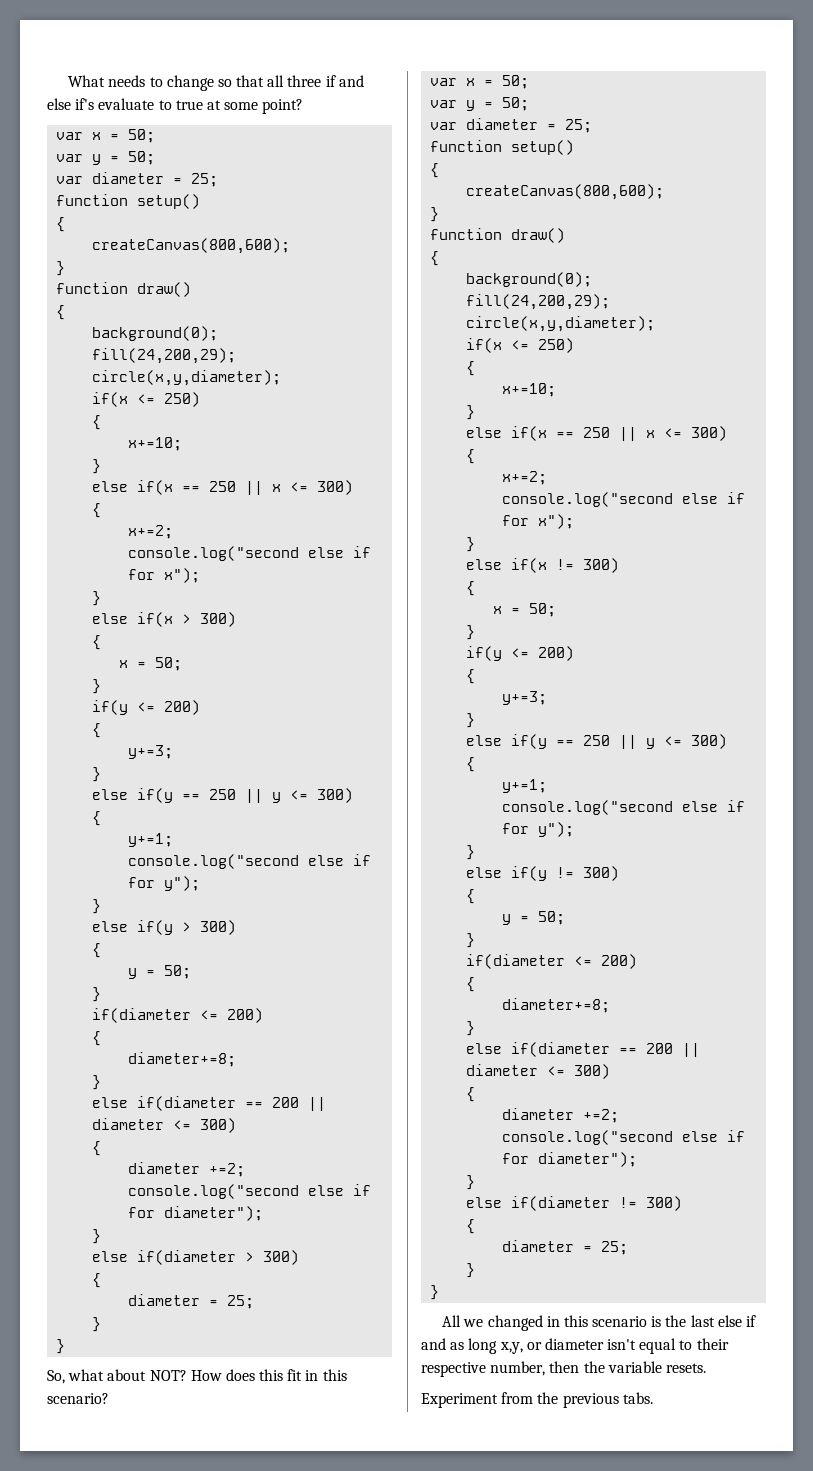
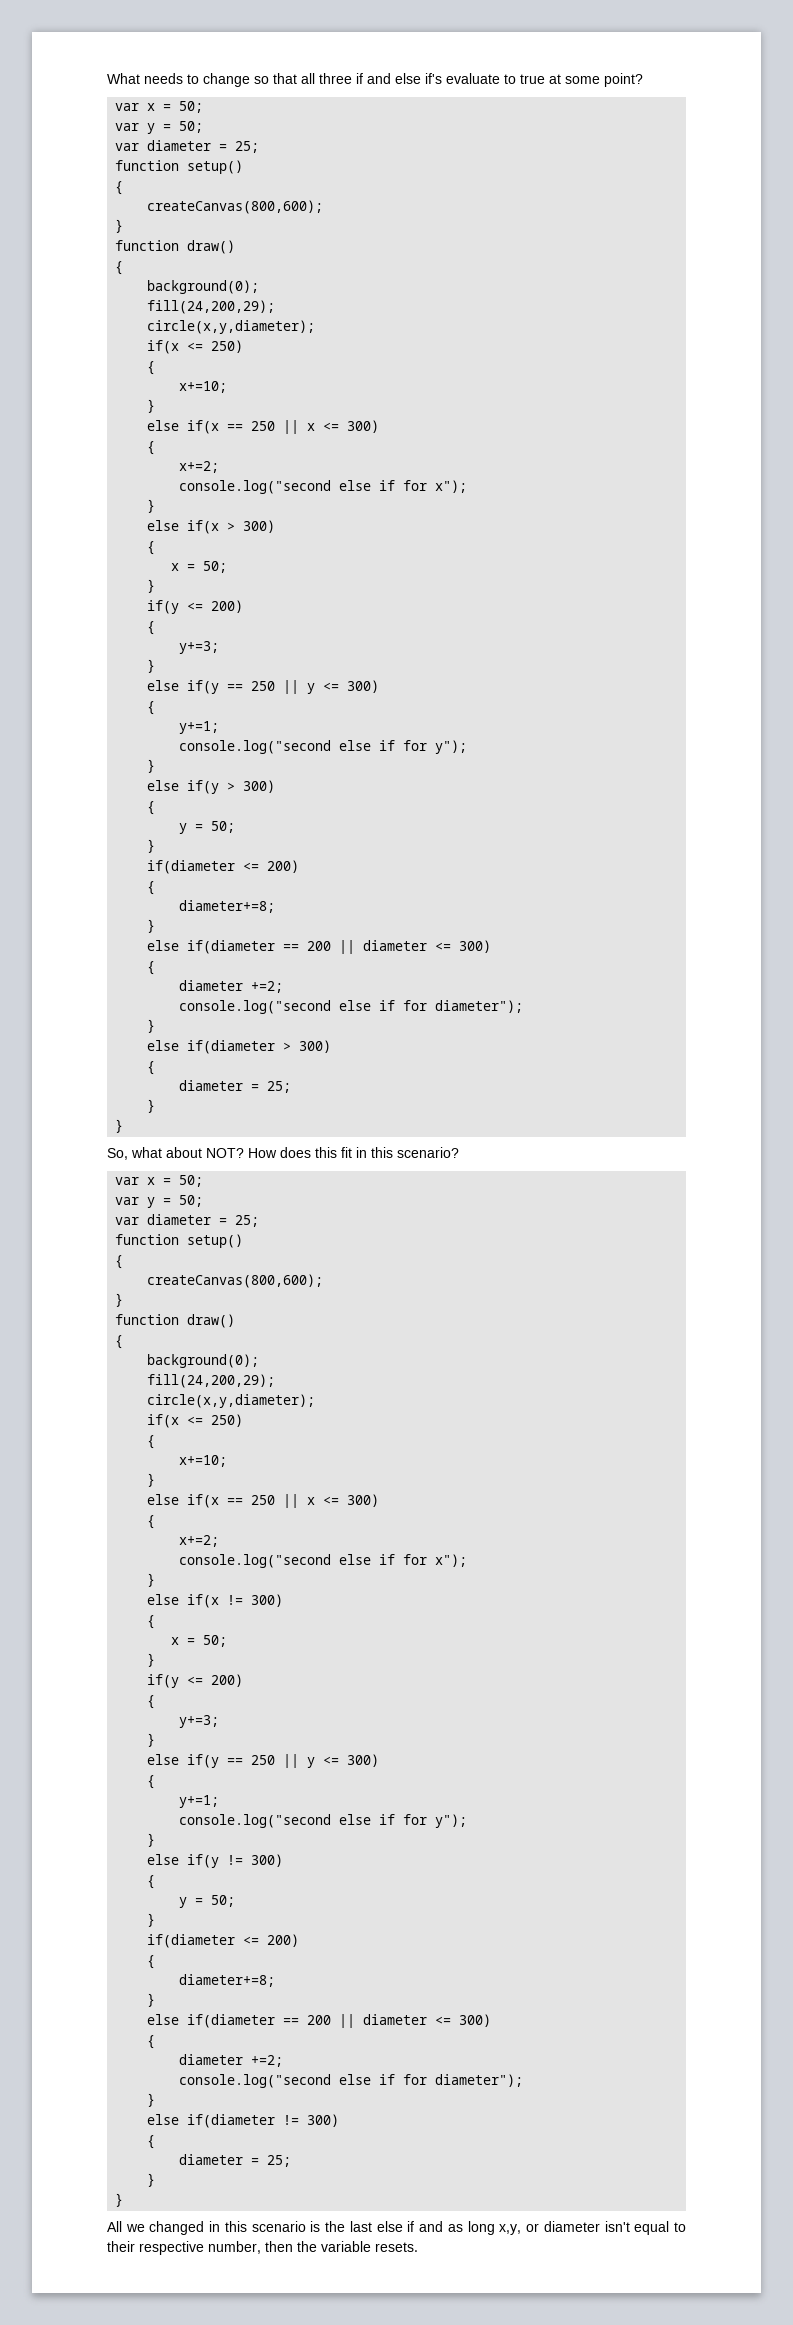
- Experiment from the previous tabs.

